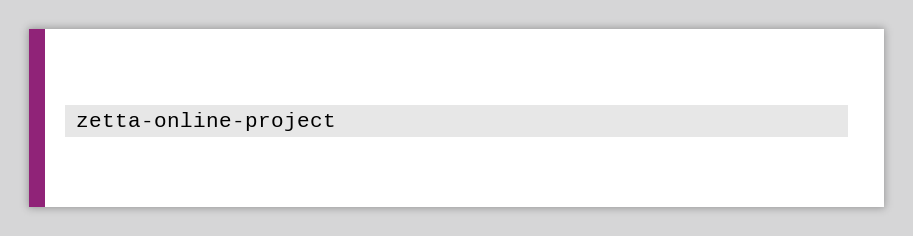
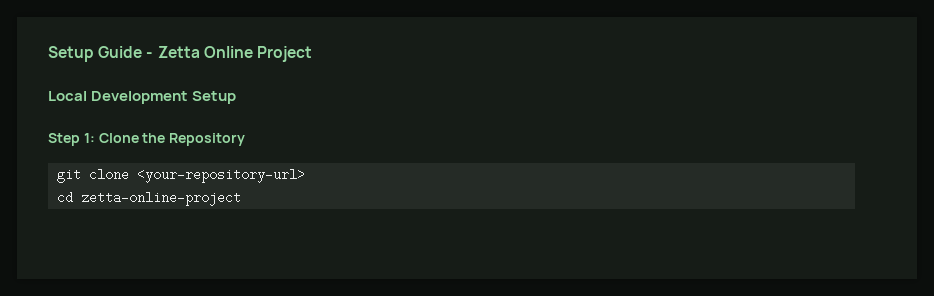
- zetta-online-project
+ Setup Guide - Zetta Online Project
+ Local Development Setup
+ Step 1: Clone the Repository
+ git clone <your-repository-url>
+ cd zetta-online-project

